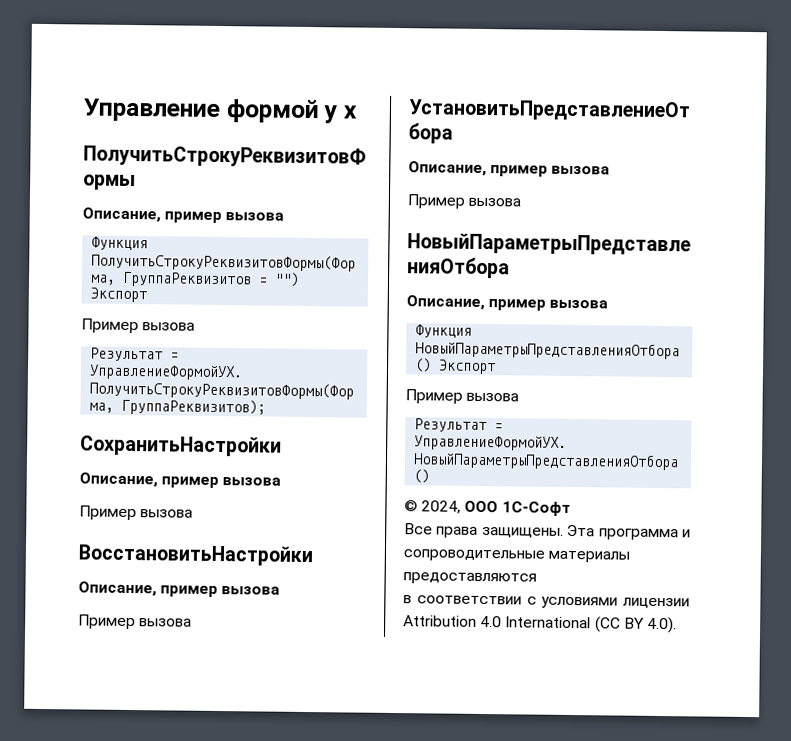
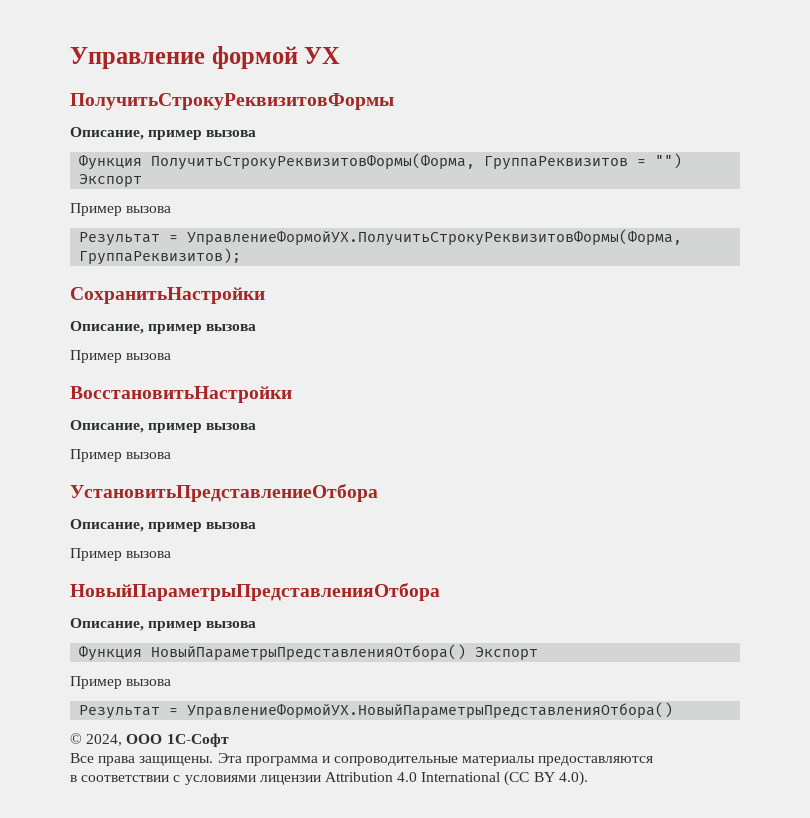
- Управление формой у х
+ Управление формой УХ

